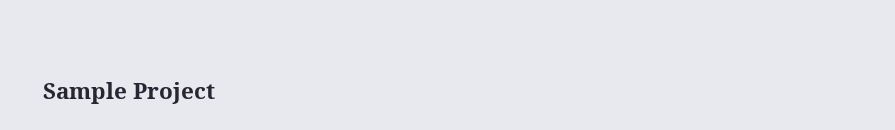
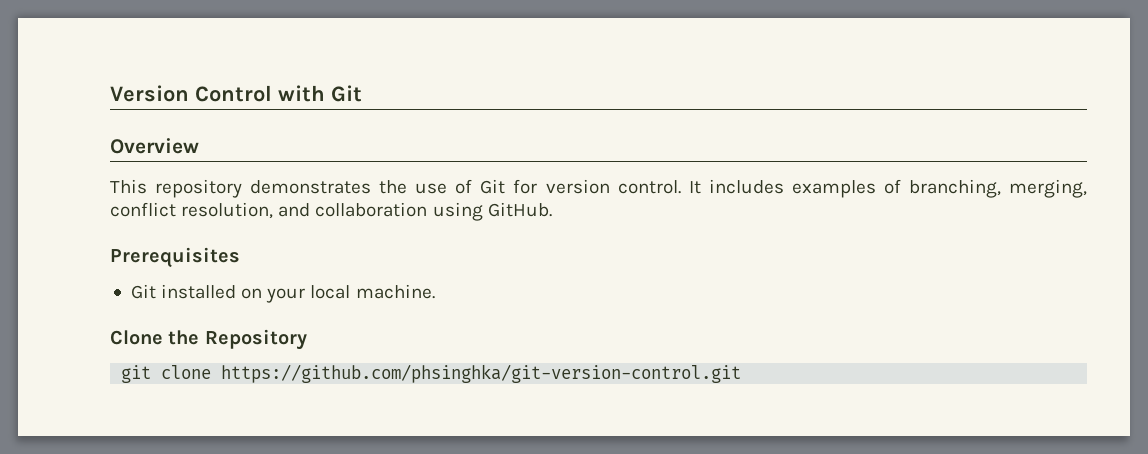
- Sample Project
+ Version Control with Git
+ Overview
+ This repository demonstrates the use of Git for version control. It includes examples of branching, merging, conflict resolution, and collaboration using GitHub.
+ Prerequisites
+ Git installed on your local machine.
+ Clone the Repository
+ git clone https://github.com/phsinghka/git-version-control.git

